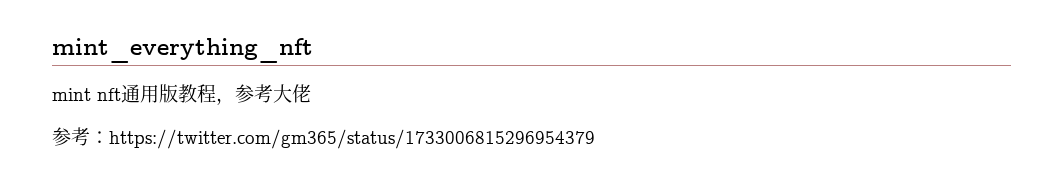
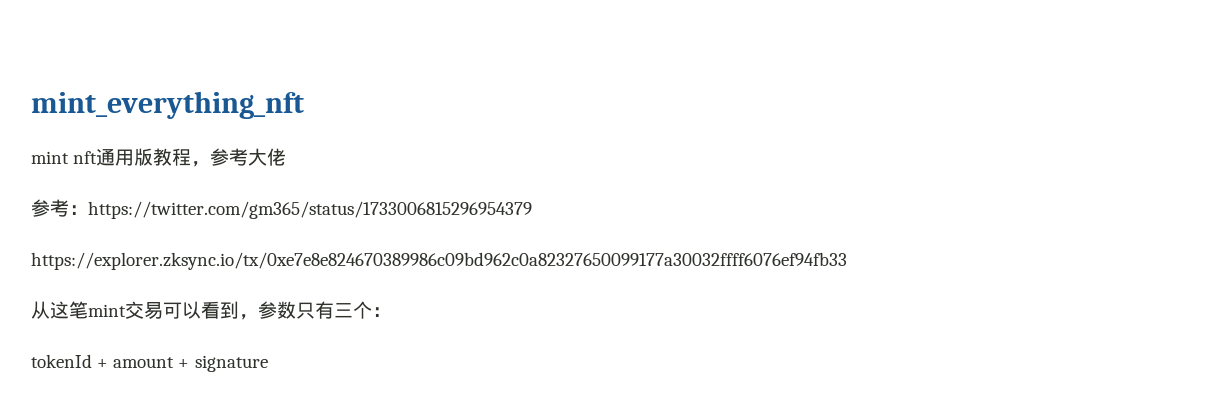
+ https://explorer.zksync.io/tx/0xe7e8e824670389986c09bd962c0a82327650099177a30032ffff6076ef94fb33
+ 从这笔mint交易可以看到，参数只有三个：
+ tokenId + amount + signature

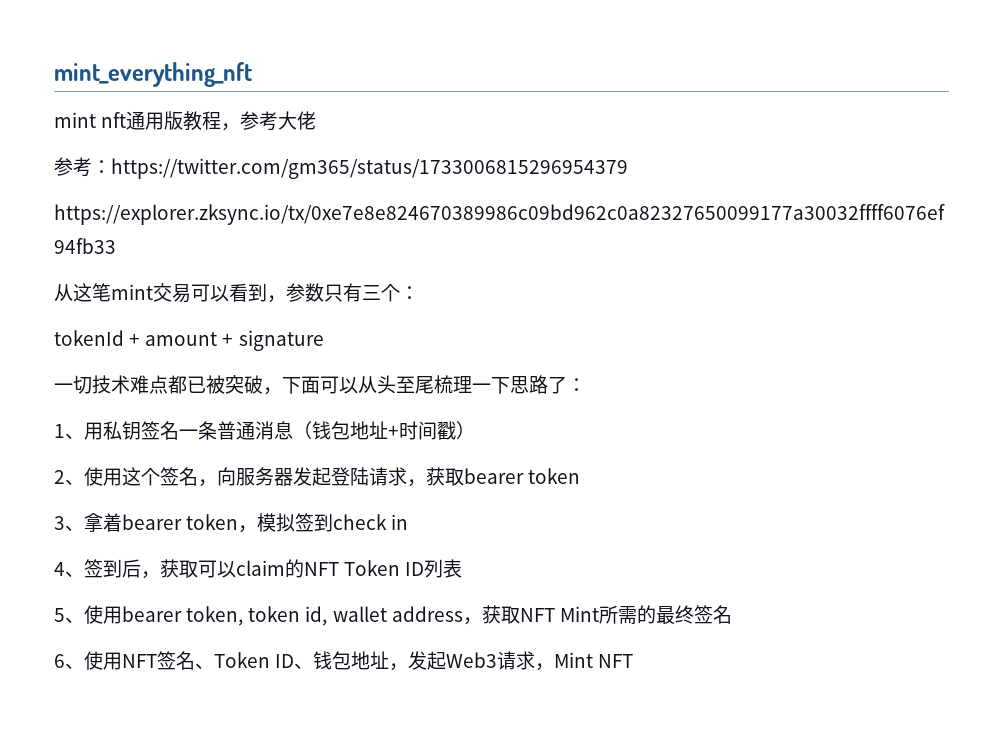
+ 一切技术难点都已被突破，下面可以从头至尾梳理一下思路了：
+ 1、用私钥签名一条普通消息（钱包地址+时间戳）
+ 2、使用这个签名，向服务器发起登陆请求，获取bearer token
+ 3、拿着bearer token，模拟签到check in
+ 4、签到后，获取可以claim的NFT Token ID列表
+ 5、使用bearer token, token id, wallet address，获取NFT Mint所需的最终签名
+ 6、使用NFT签名、Token ID、钱包地址，发起Web3请求，Mint NFT

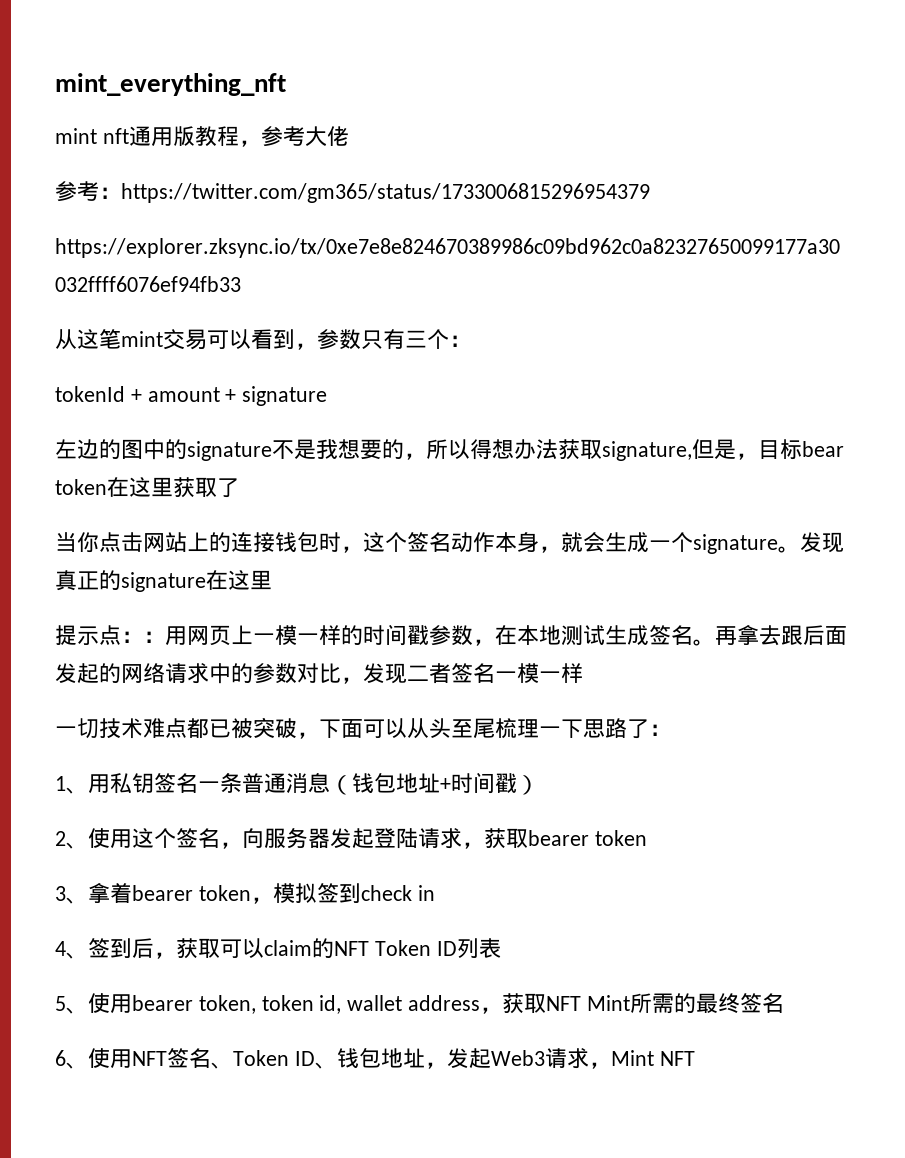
+ 左边的图中的signature不是我想要的，所以得想办法获取signature,但是，目标bear token在这里获取了
+ 当你点击网站上的连接钱包时，这个签名动作本身，就会生成一个signature。发现真正的signature在这里
+ 提示点：：用网页上一模一样的时间戳参数，在本地测试生成签名。再拿去跟后面发起的网络请求中的参数对比，发现二者签名一模一样

